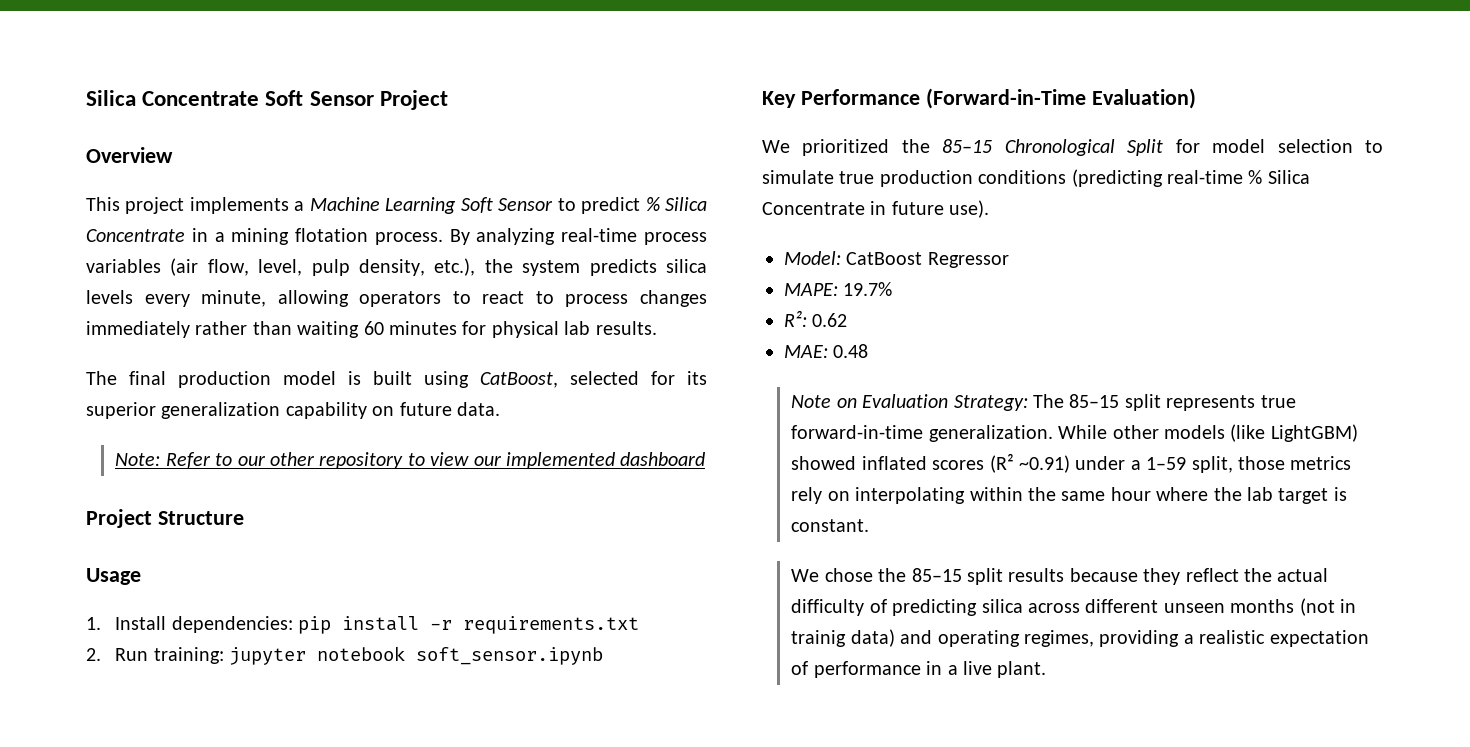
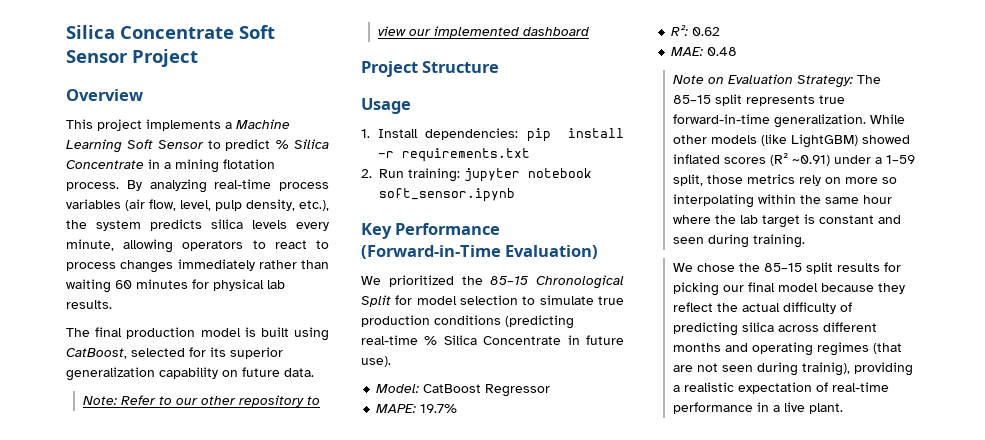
- While other models (like LightGBM) showed inflated scores (R² ~0.91) under a 1–59 split, those metrics rely on interpolating within the same hour where the lab target is constant.
+ While other models (like LightGBM) showed inflated scores (R² ~0.91) under a 1–59 split, those metrics rely on more so interpolating within the same hour where the lab target is constant and seen during training.
- We chose the 85–15 split results because they reflect the actual difficulty of predicting silica across different unseen months (not in trainig data) and operating regimes, providing a realistic expectation of performance in a live plant.
+ We chose the 85–15 split results for picking our final model because they reflect the actual difficulty of predicting silica across different months and operating regimes (that are not seen during trainig), providing a realistic expectation of real-time performance in a live plant.

